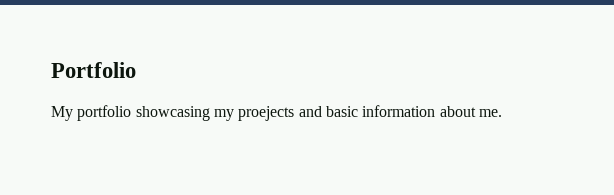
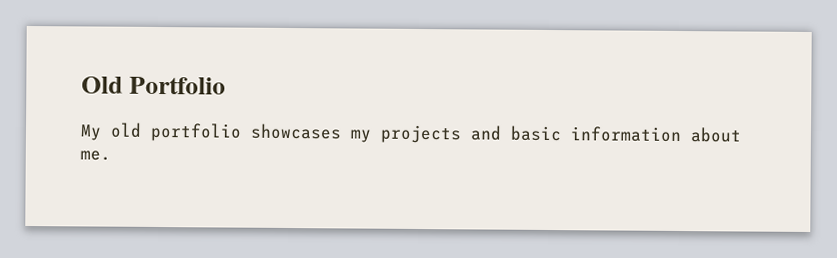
- Portfolio
+ Old Portfolio
- My portfolio showcasing my proejects and basic information about me.
+ My old portfolio showcases my projects and basic information about me.

